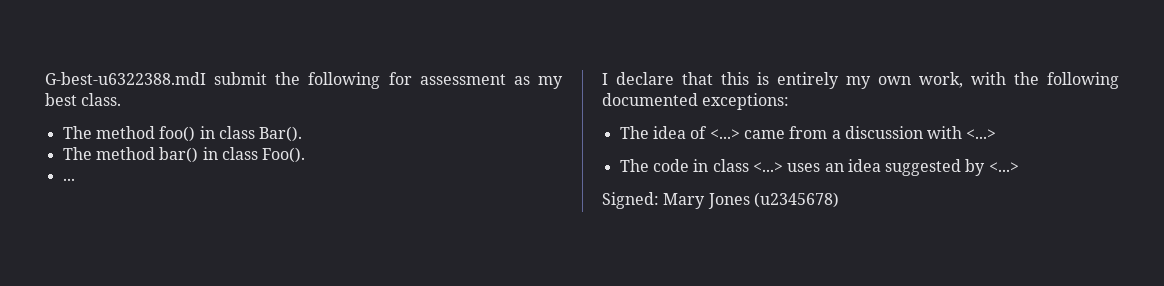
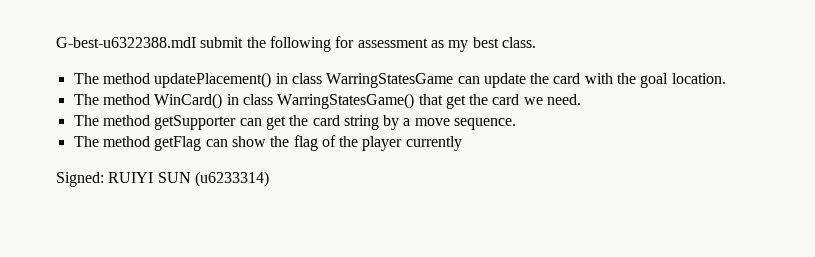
- The method foo() in class Bar().
- The method bar() in class Foo().
- ...
- I declare that this is entirely my own work, with the following documented exceptions:
- The idea of <...> came from a discussion with <...>
- The code in class <...> uses an idea suggested by <...>
- Signed: Mary Jones (u2345678)
+ The method updatePlacement() in class WarringStatesGame can update the card with the goal location.
+ The method WinCard() in class WarringStatesGame() that get the card we need.
+ The method getSupporter can get the card string by a move sequence.
+ The method getFlag can show the flag of the player currently
+ Signed: RUIYI SUN (u6233314)

